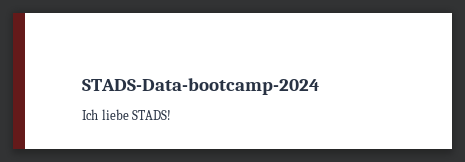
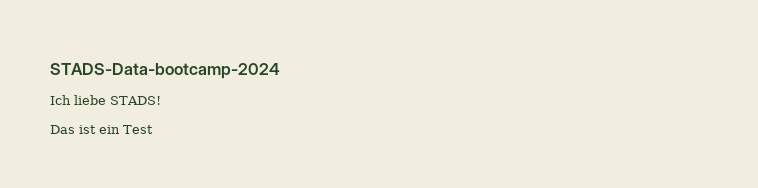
+ Das ist ein Test

